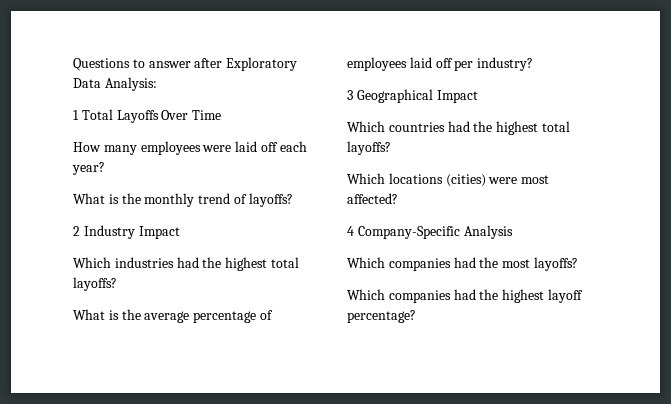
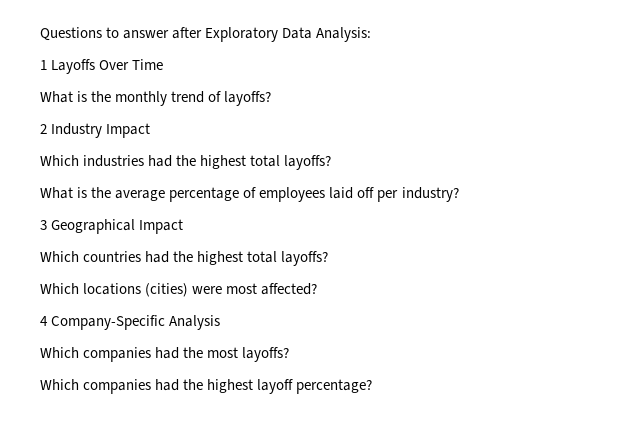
- 1 Total Layoffs Over Time
+ 1 Layoffs Over Time
- How many employees were laid off each year?

